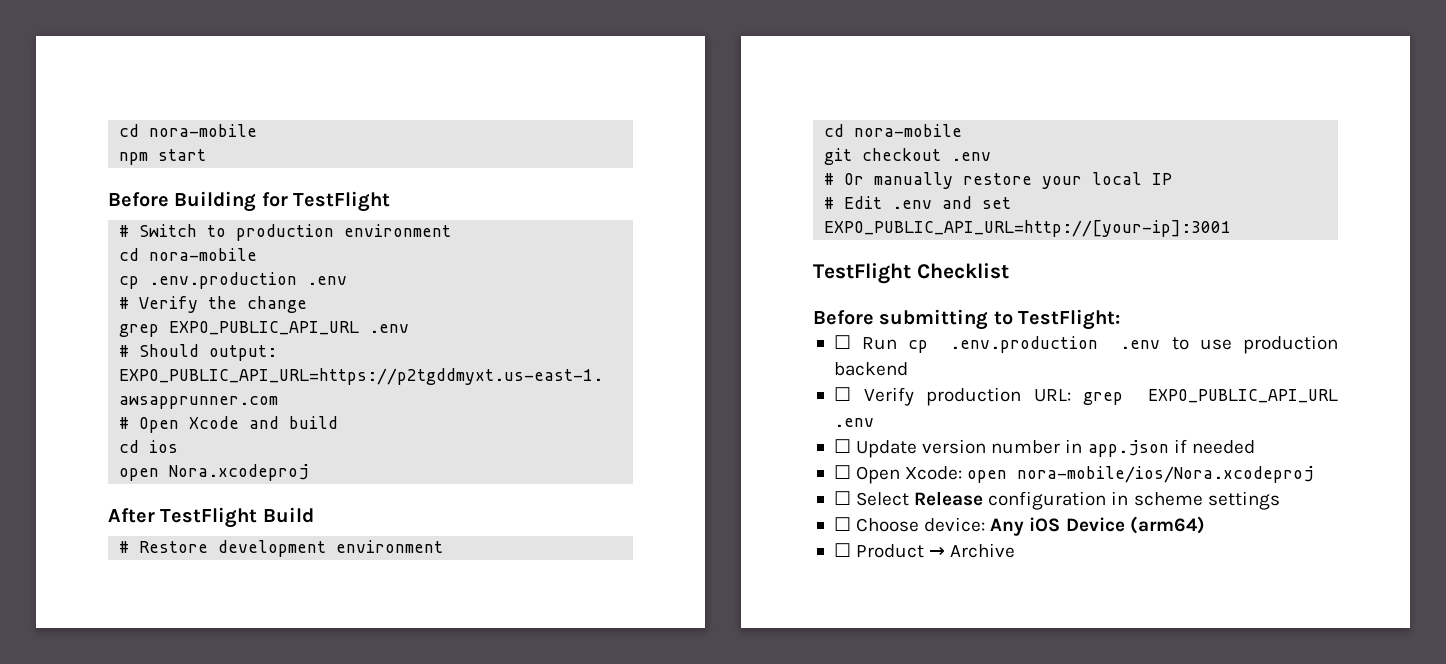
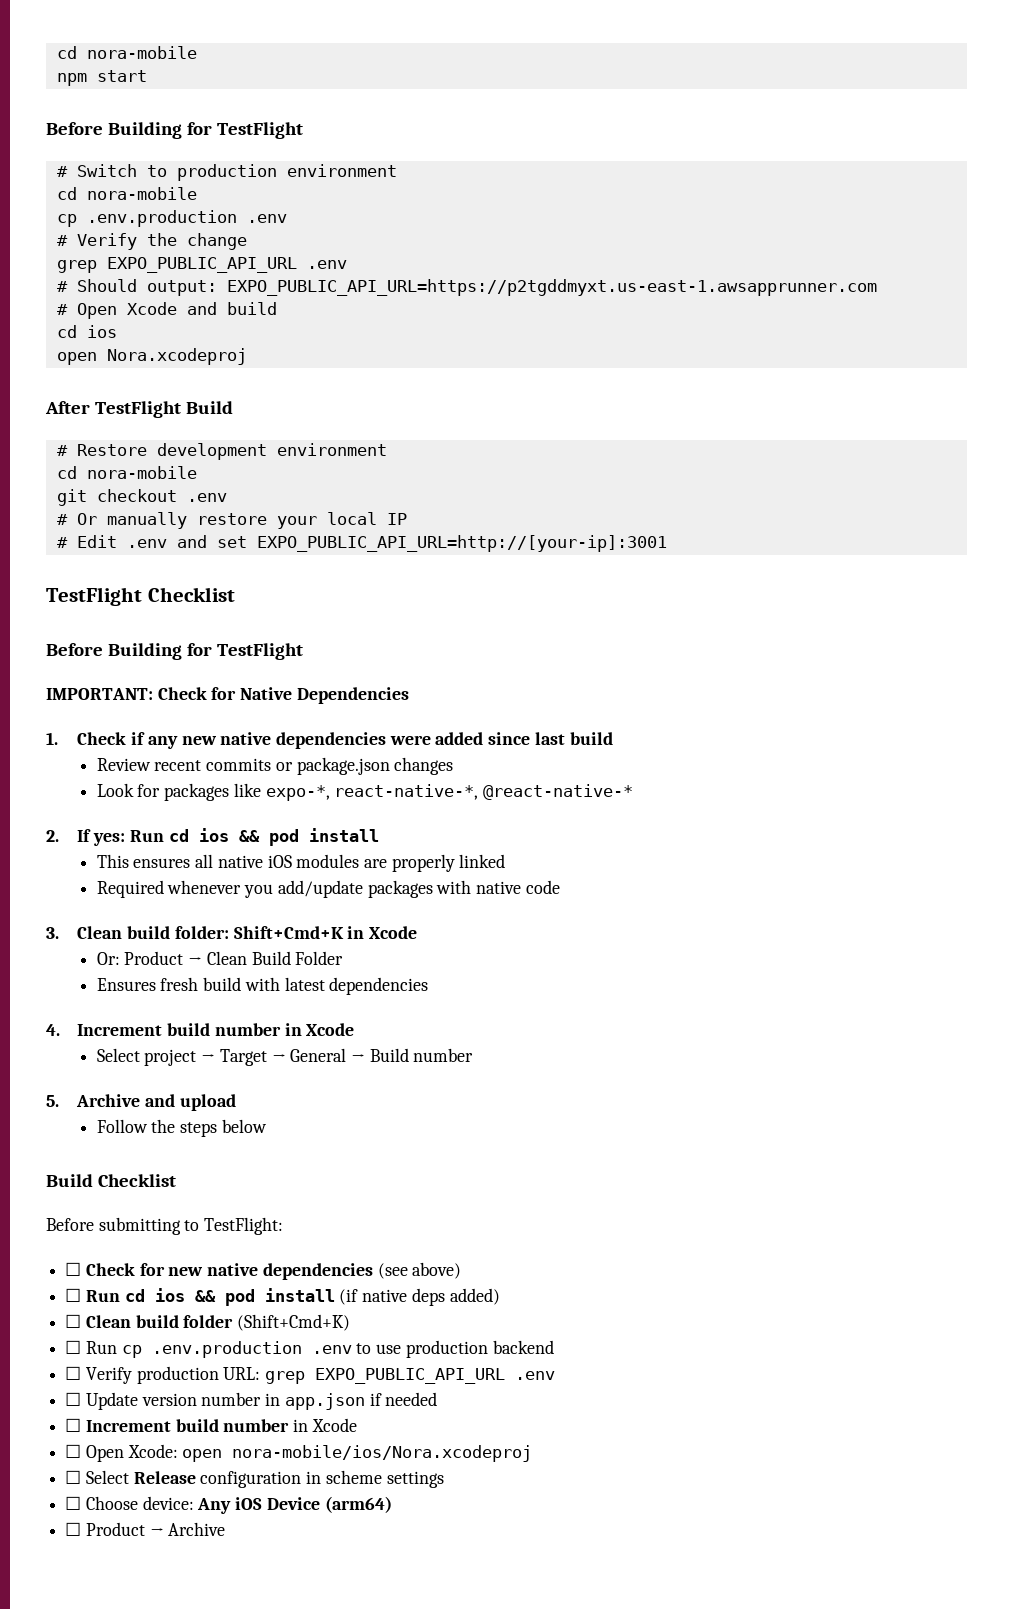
  TestFlight Checklist
+ Before Building for TestFlight
+ IMPORTANT: Check for Native Dependencies
+ 1. Check if any new native dependencies were added since last build
+ Review recent commits or package.json changes
+ Look for packages like expo-*, react-native-*, @react-native-*
+ 2. If yes: Run cd ios && pod install
+ This ensures all native iOS modules are properly linked
+ Required whenever you add/update packages with native code
+ 3. Clean build folder: Shift+Cmd+K in Xcode
+ Or: Product → Clean Build Folder
+ Ensures fresh build with latest dependencies
+ 4. Increment build number in Xcode
+ Select project → Target → General → Build number
+ 5. Archive and upload
+ Follow the steps below
+ Build Checklist
  Before submitting to TestFlight:
+ ☐ Check for new native dependencies (see above)
+ ☐ Run cd ios && pod install (if native deps added)
+ ☐ Clean build folder (Shift+Cmd+K)
+ ☐ Increment build number in Xcode

